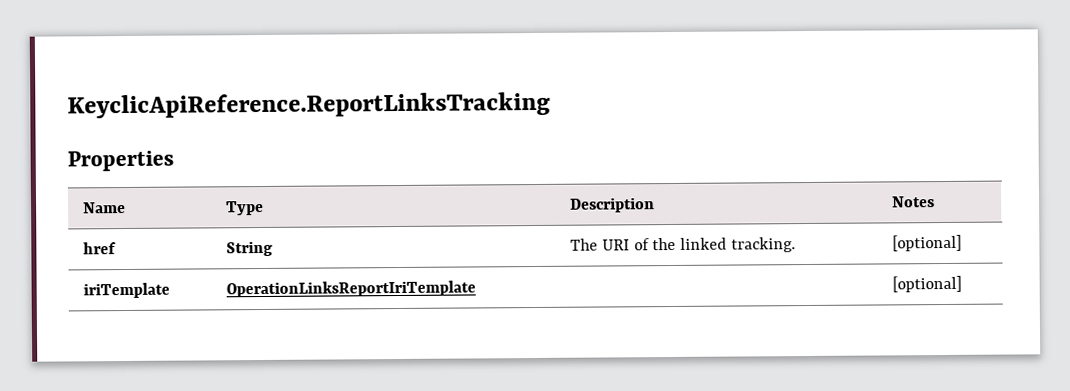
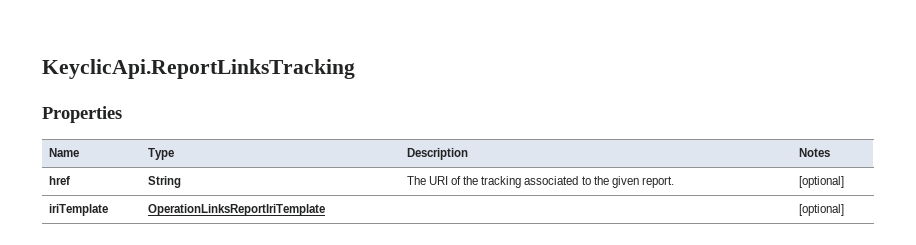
- KeyclicApiReference.ReportLinksTracking
+ KeyclicApi.ReportLinksTracking
- href | String | The URI of the linked tracking. | [optional]
+ href | String | The URI of the tracking associated to the given report. | [optional]

